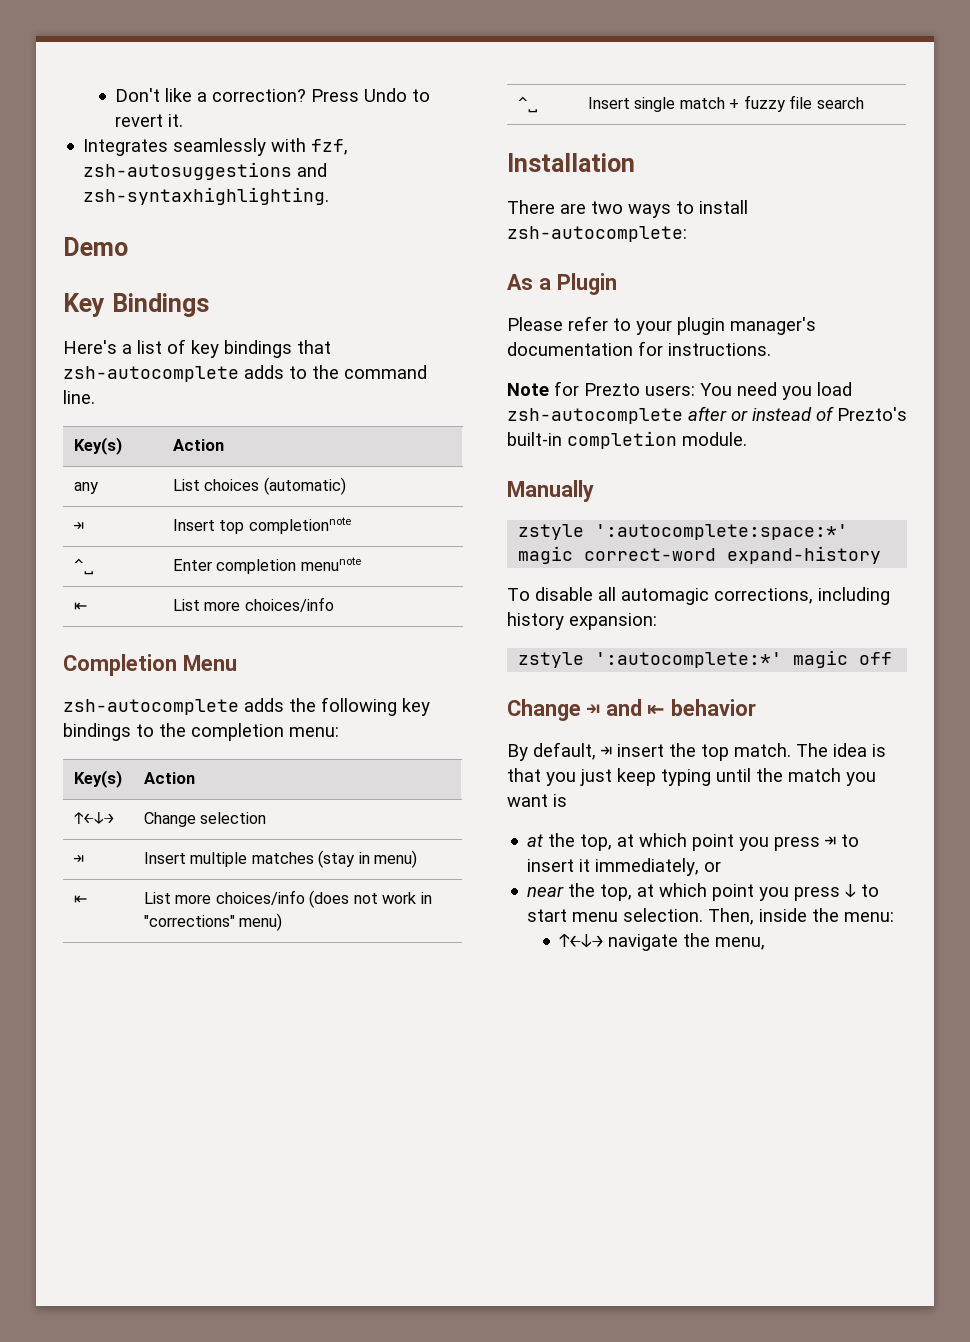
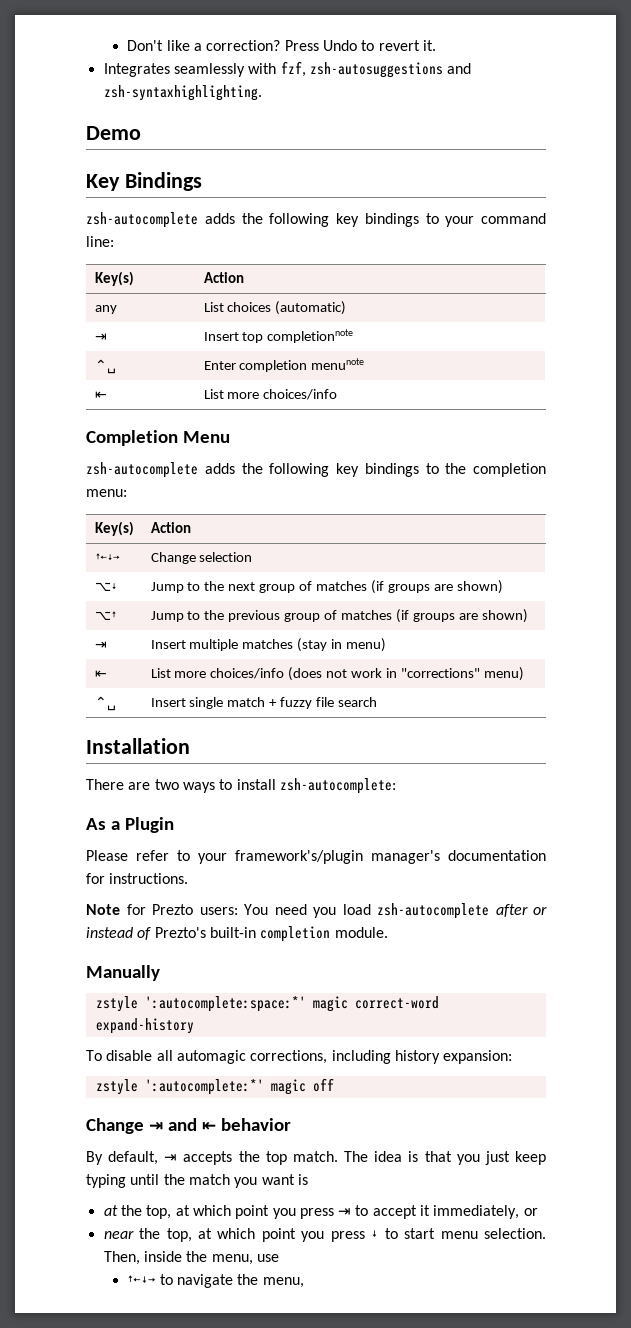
- Here's a list of key bindings that zsh-autocomplete adds to the command line.
+ zsh-autocomplete adds the following key bindings to your command line:
+ ⌥↓ | Jump to the next group of matches (if groups are shown)
+ ⌥↑ | Jump to the previous group of matches (if groups are shown)
- Please refer to your plugin manager's documentation for instructions.
+ Please refer to your framework's/plugin manager's documentation for instructions.
- By default, ⇥ insert the top match.
+ By default, ⇥ accepts the top match.
- at the top, at which point you press ⇥ to insert it immediately, or
+ at the top, at which point you press ⇥ to accept it immediately, or
- Then, inside the menu:
- ↑←↓→ navigate the menu,
+ Then, inside the menu, use
+ ↑←↓→ to navigate the menu,

